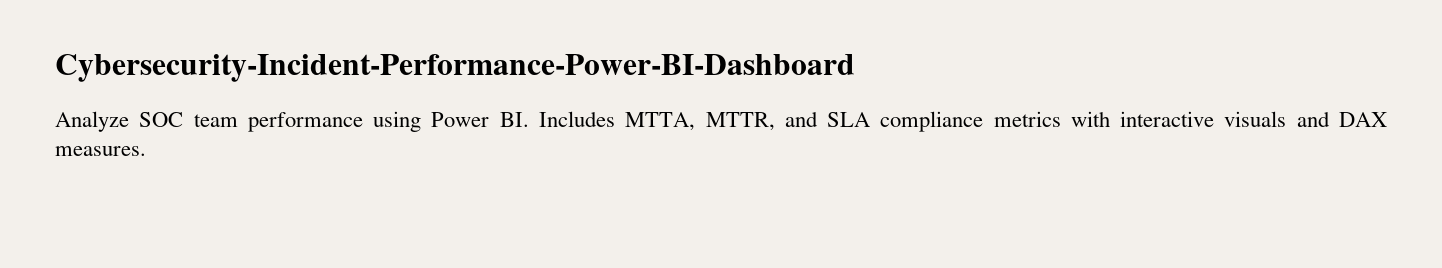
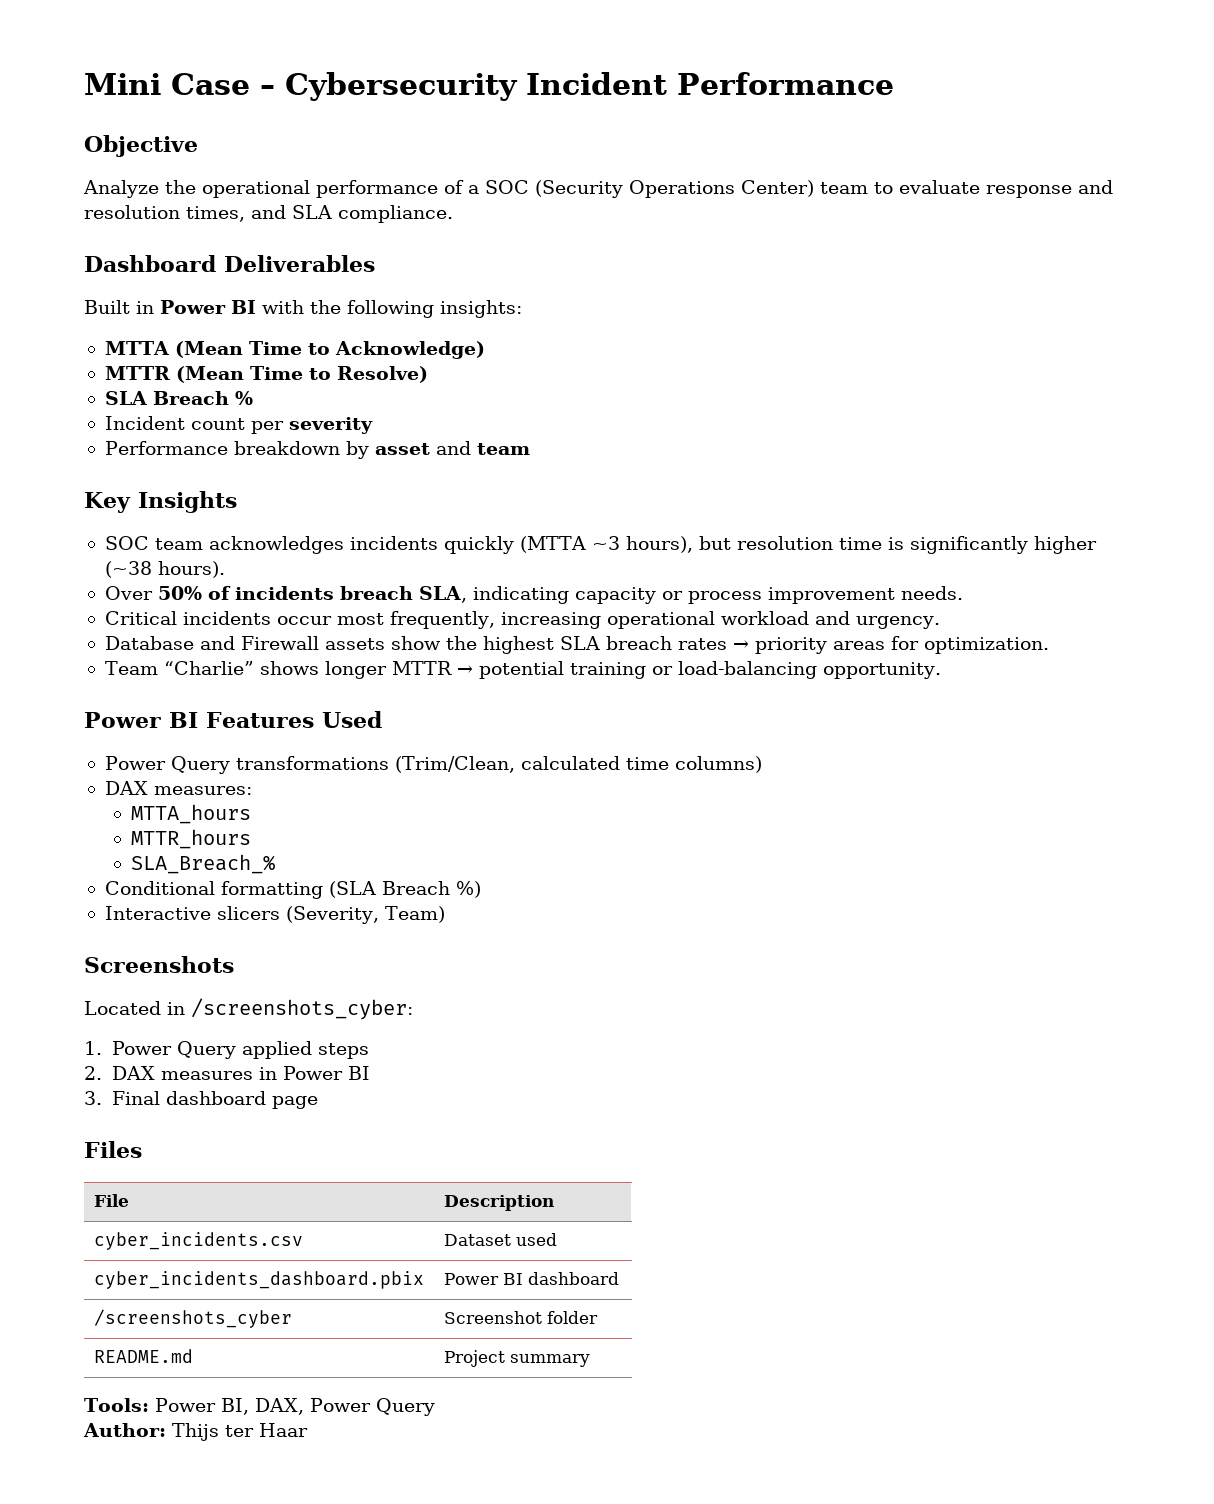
- Cybersecurity-Incident-Performance-Power-BI-Dashboard
- Analyze SOC team performance using Power BI. Includes MTTA, MTTR, and SLA compliance metrics with interactive visuals and DAX measures.
+ Mini Case – Cybersecurity Incident Performance
+ Objective
+ Analyze the operational performance of a SOC (Security Operations Center) team to evaluate response and resolution times, and SLA compliance.
+ Dashboard Deliverables
+ Built in Power BI with the following insights:
+ MTTA (Mean Time to Acknowledge)
+ MTTR (Mean Time to Resolve)
+ SLA Breach %
+ Incident count per severity
+ Performance breakdown by asset and team
+ Key Insights
+ SOC team acknowledges incidents quickly (MTTA ~3 hours), but resolution time is significantly higher (~38 hours).
+ Over 50% of incidents breach SLA, indicating capacity or process improvement needs.
+ Critical incidents occur most frequently, increasing operational workload and urgency.
+ Database and Firewall assets show the highest SLA breach rates → priority areas for optimization.
+ Team “Charlie” shows longer MTTR → potential training or load-balancing opportunity.
+ Power BI Features Used
+ Power Query transformations (Trim/Clean, calculated time columns)
+ DAX measures:
+ MTTA_hours
+ MTTR_hours
+ SLA_Breach_%
+ Conditional formatting (SLA Breach %)
+ Interactive slicers (Severity, Team)
+ Screenshots
+ Located in /screenshots_cyber:
+ 1. Power Query applied steps
+ 2. DAX measures in Power BI
+ 3. Final dashboard page
+ Files
+ File | Description
+ cyber_incidents.csv | Dataset used
+ cyber_incidents_dashboard.pbix | Power BI dashboard
+ /screenshots_cyber | Screenshot folder
+ README.md | Project summary
+ Tools: Power BI, DAX, Power Query
+ Author: Thijs ter Haar

